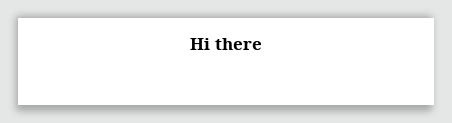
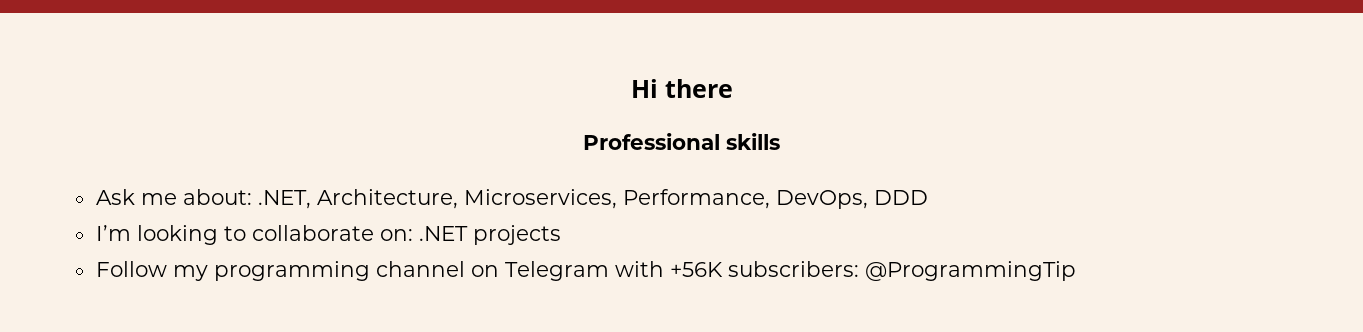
+ Professional skills
+ Ask me about: .NET, Architecture, Microservices, Performance, DevOps, DDD
+ I’m looking to collaborate on: .NET projects
+ Follow my programming channel on Telegram with +56K subscribers: @ProgrammingTip

